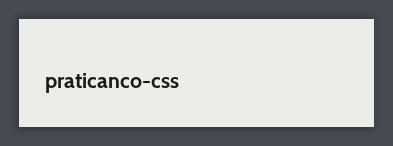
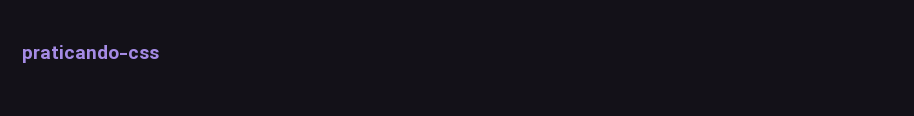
- praticanco-css
+ praticando-css

